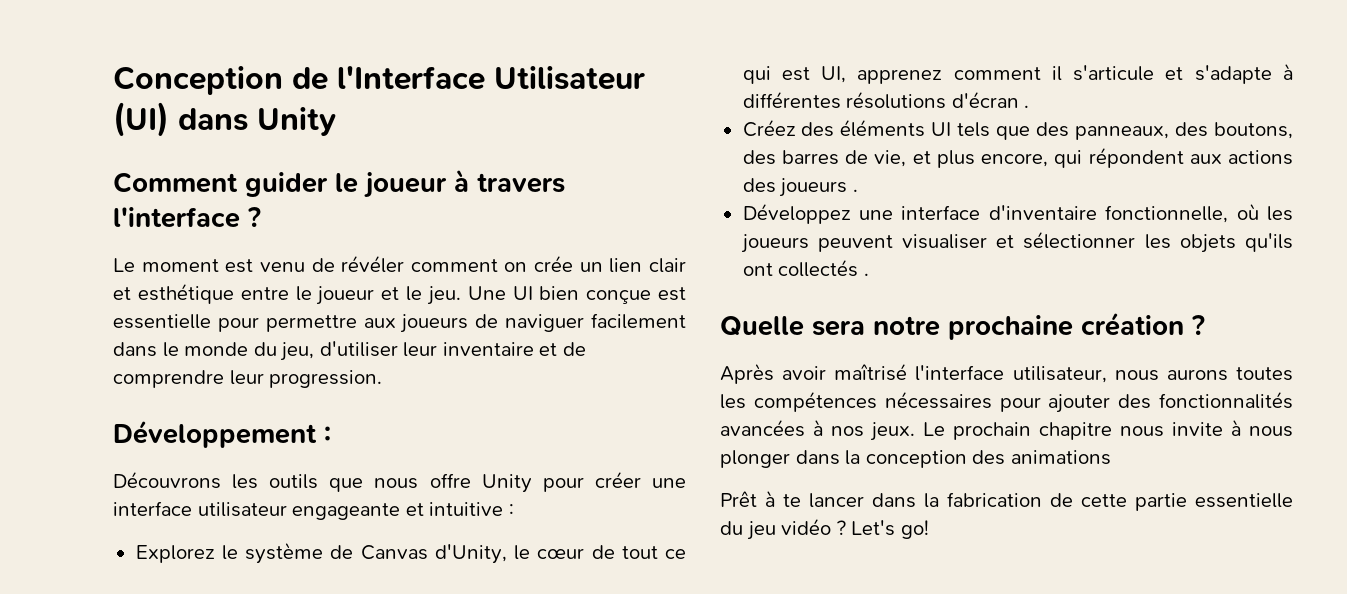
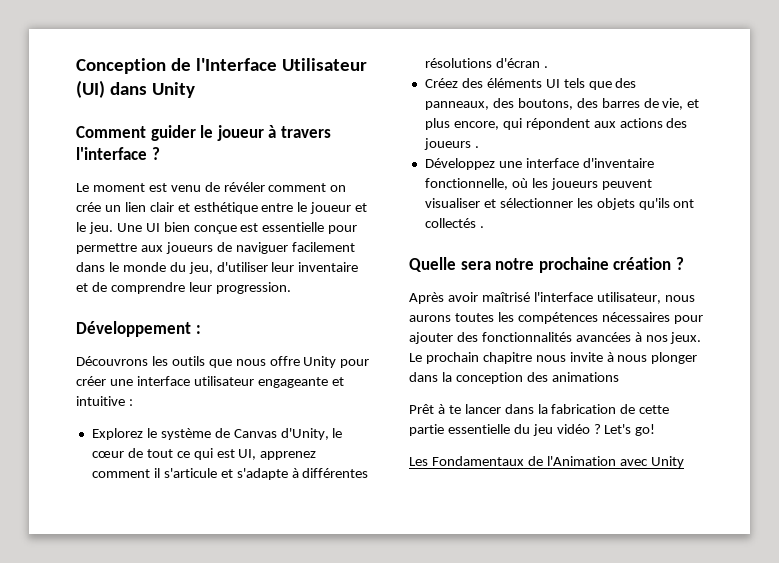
+ Les Fondamentaux de l'Animation avec Unity

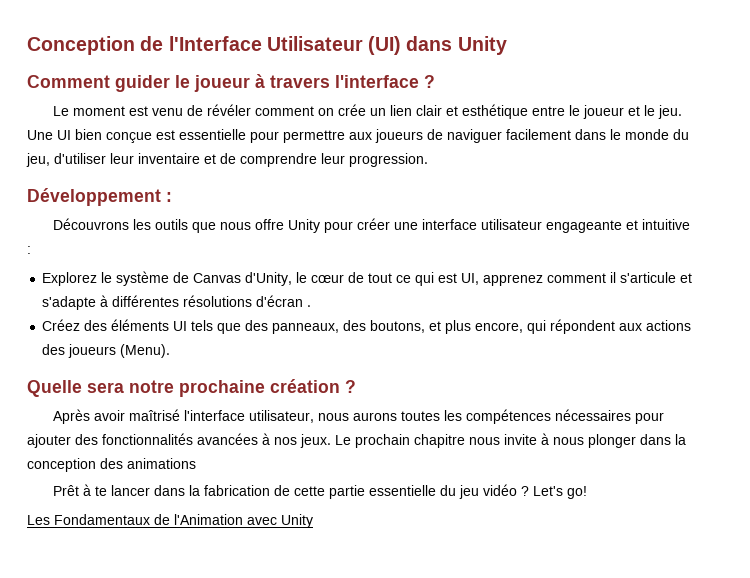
- Créez des éléments UI tels que des panneaux, des boutons, des barres de vie, et plus encore, qui répondent aux actions des joueurs .
- Développez une interface d'inventaire fonctionnelle, où les joueurs peuvent visualiser et sélectionner les objets qu'ils ont collectés .
+ Créez des éléments UI tels que des panneaux, des boutons, et plus encore, qui répondent aux actions des joueurs (Menu).

